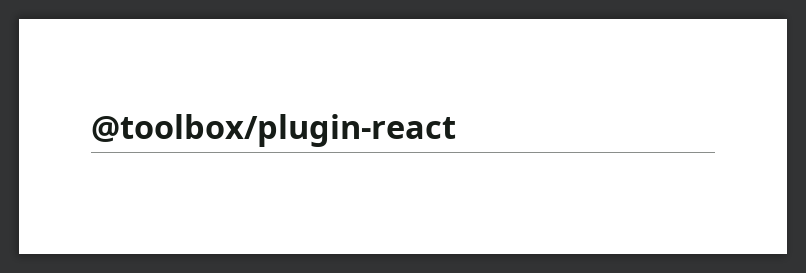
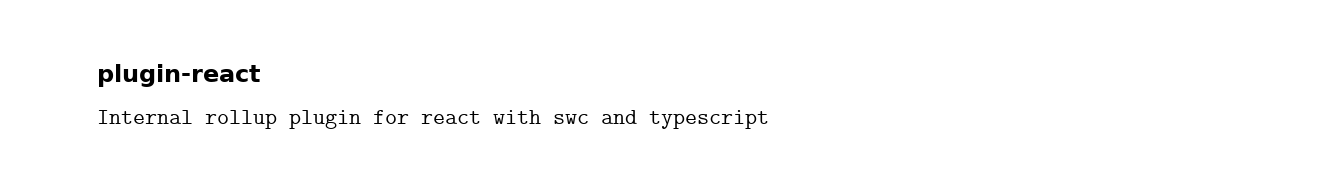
- @toolbox/plugin-react
+ plugin-react
+ Internal rollup plugin for react with swc and typescript

